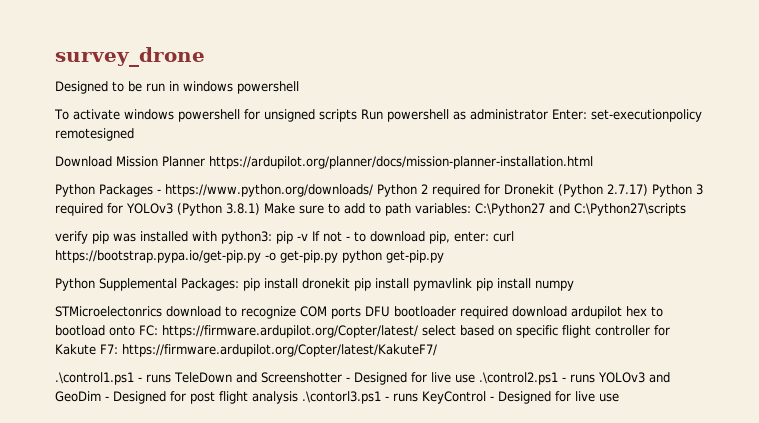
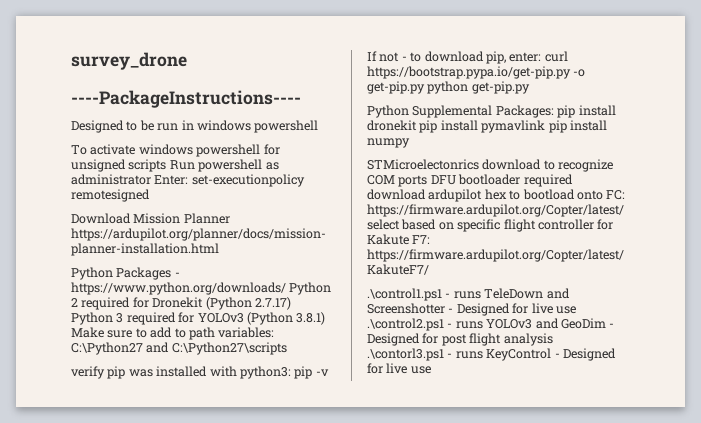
+ ----PackageInstructions----

